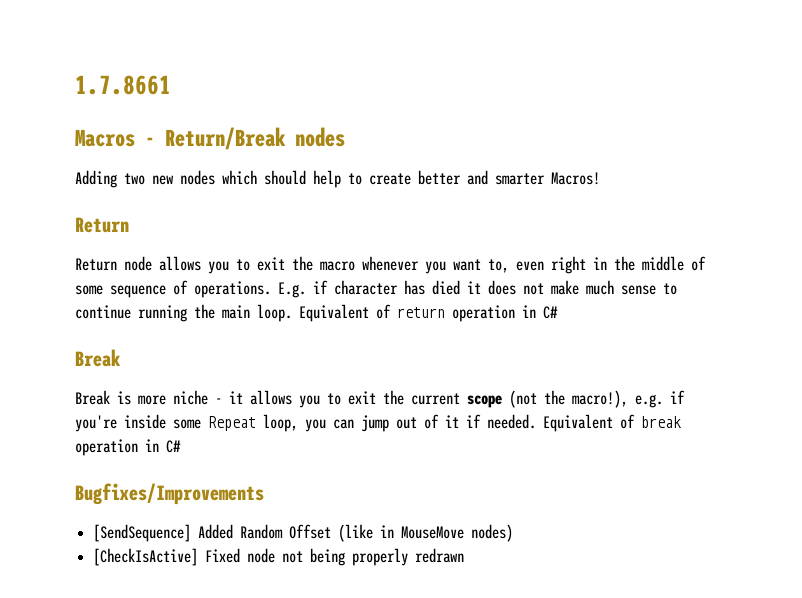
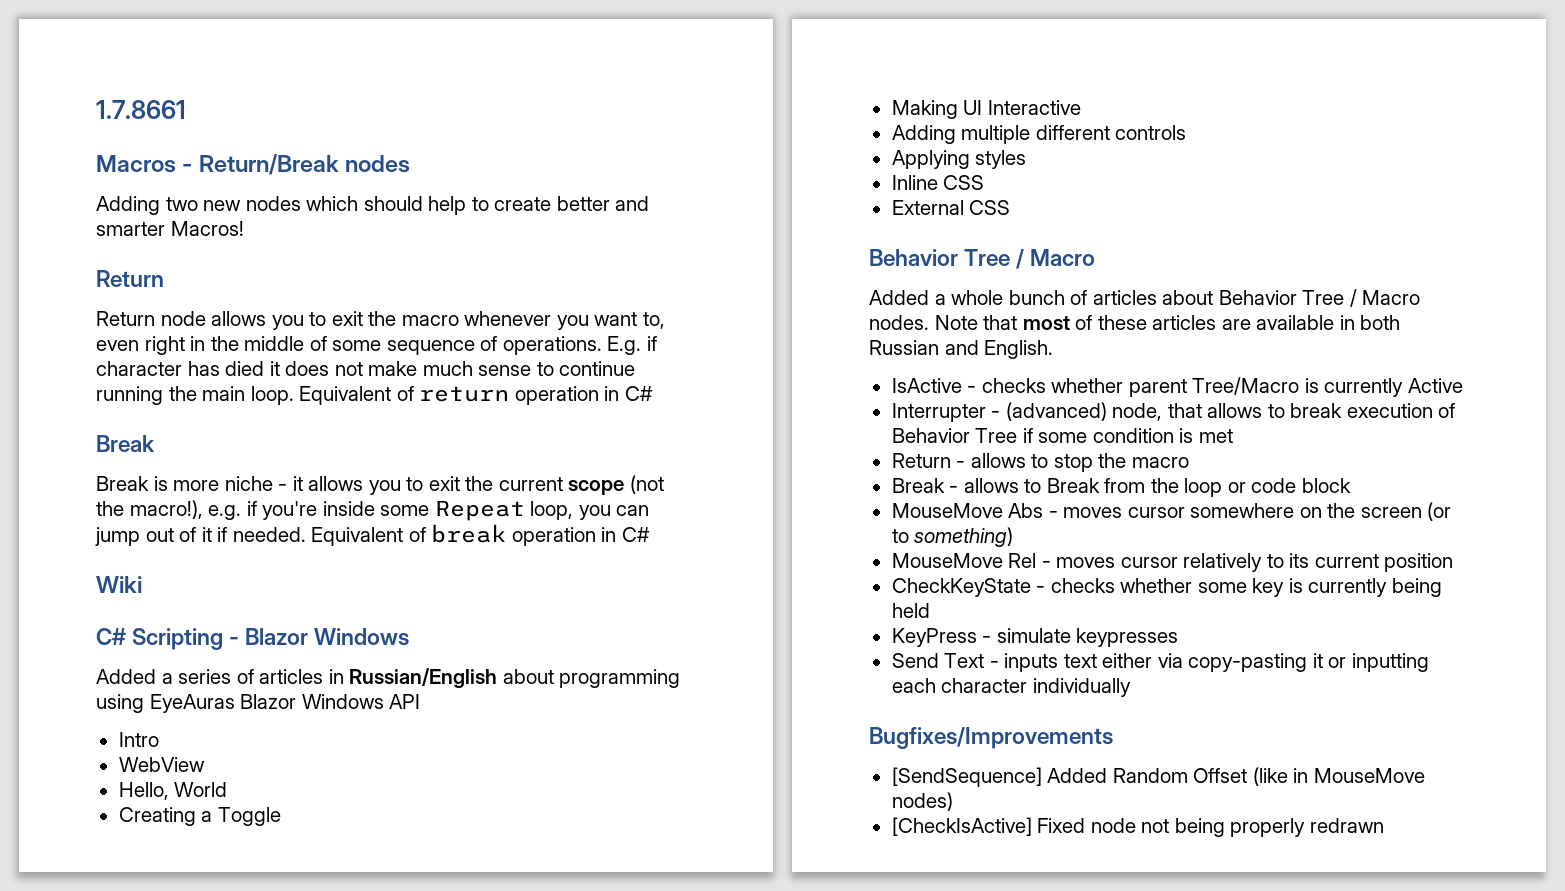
+ Wiki
+ C# Scripting - Blazor Windows
+ Added a series of articles in Russian/English about programming using EyeAuras Blazor Windows API
+ Intro
+ WebView
+ Hello, World
+ Creating a Toggle
+ Making UI Interactive
+ Adding multiple different controls
+ Applying styles
+ Inline CSS
+ External CSS
+ Behavior Tree / Macro
+ Added a whole bunch of articles about Behavior Tree / Macro nodes. Note that most of these articles are available in both Russian and English.
+ IsActive - checks whether parent Tree/Macro is currently Active
+ Interrupter - (advanced) node, that allows to break execution of Behavior Tree if some condition is met
+ Return - allows to stop the macro
+ Break - allows to Break from the loop or code block
+ MouseMove Abs - moves cursor somewhere on the screen (or to something)
+ MouseMove Rel - moves cursor relatively to its current position
+ CheckKeyState - checks whether some key is currently being held
+ KeyPress - simulate keypresses
+ Send Text - inputs text either via copy-pasting it or inputting each character individually

